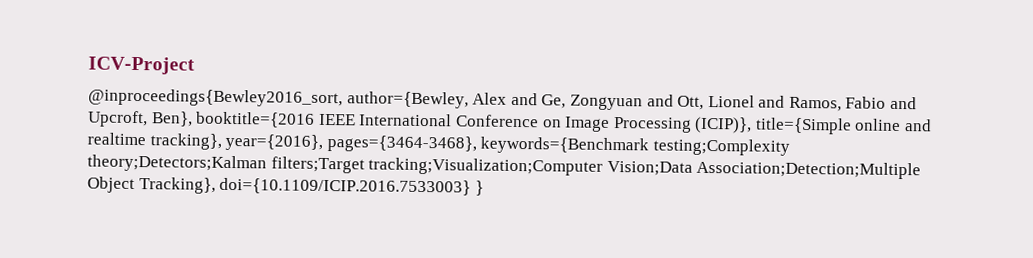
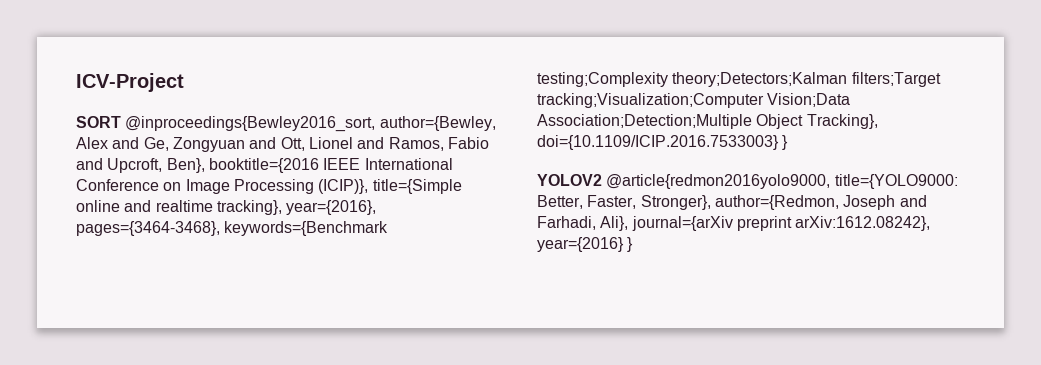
- @inproceedings{Bewley2016_sort, author={Bewley, Alex and Ge, Zongyuan and Ott, Lionel and Ramos, Fabio and Upcroft, Ben}, booktitle={2016 IEEE International Conference on Image Processing (ICIP)}, title={Simple online and realtime tracking}, year={2016}, pages={3464-3468}, keywords={Benchmark testing;Complexity theory;Detectors;Kalman filters;Target tracking;Visualization;Computer Vision;Data Association;Detection;Multiple Object Tracking}, doi={10.1109/ICIP.2016.7533003} }
+ SORT @inproceedings{Bewley2016_sort, author={Bewley, Alex and Ge, Zongyuan and Ott, Lionel and Ramos, Fabio and Upcroft, Ben}, booktitle={2016 IEEE International Conference on Image Processing (ICIP)}, title={Simple online and realtime tracking}, year={2016}, pages={3464-3468}, keywords={Benchmark testing;Complexity theory;Detectors;Kalman filters;Target tracking;Visualization;Computer Vision;Data Association;Detection;Multiple Object Tracking}, doi={10.1109/ICIP.2016.7533003} }
+ YOLOV2 @article{redmon2016yolo9000, title={YOLO9000: Better, Faster, Stronger}, author={Redmon, Joseph and Farhadi, Ali}, journal={arXiv preprint arXiv:1612.08242}, year={2016} }

